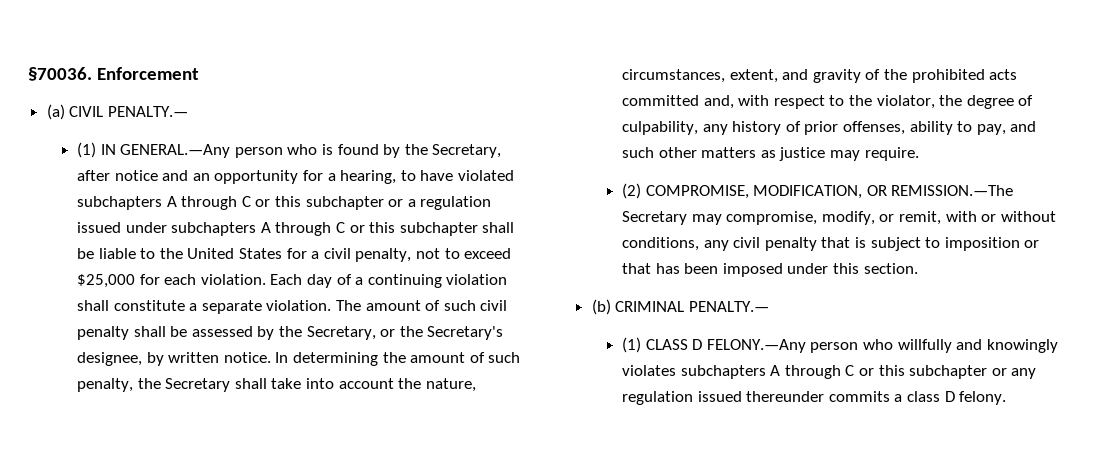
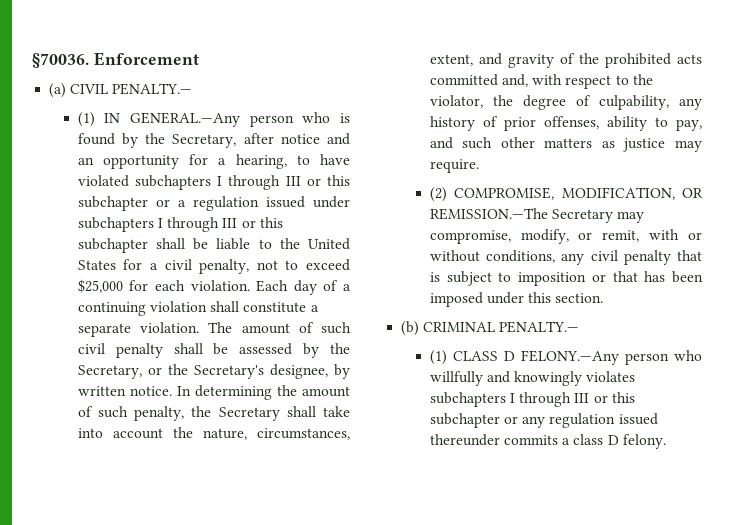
- (1) IN GENERAL.—Any person who is found by the Secretary, after notice and an opportunity for a hearing, to have violated subchapters A through C or this subchapter or a regulation issued under subchapters A through C or this subchapter shall be liable to the United States for a civil penalty, not to exceed $25,000 for each violation.
+ (1) IN GENERAL.—Any person who is found by the Secretary, after notice and an opportunity for a hearing, to have violated subchapters I through III or this subchapter or a regulation issued under subchapters I through III or this subchapter shall be liable to the United States for a civil penalty, not to exceed $25,000 for each violation.
- (1) CLASS D FELONY.—Any person who willfully and knowingly violates subchapters A through C or this subchapter or any regulation issued thereunder commits a class D felony.
+ (1) CLASS D FELONY.—Any person who willfully and knowingly violates subchapters I through III or this subchapter or any regulation issued thereunder commits a class D felony.

